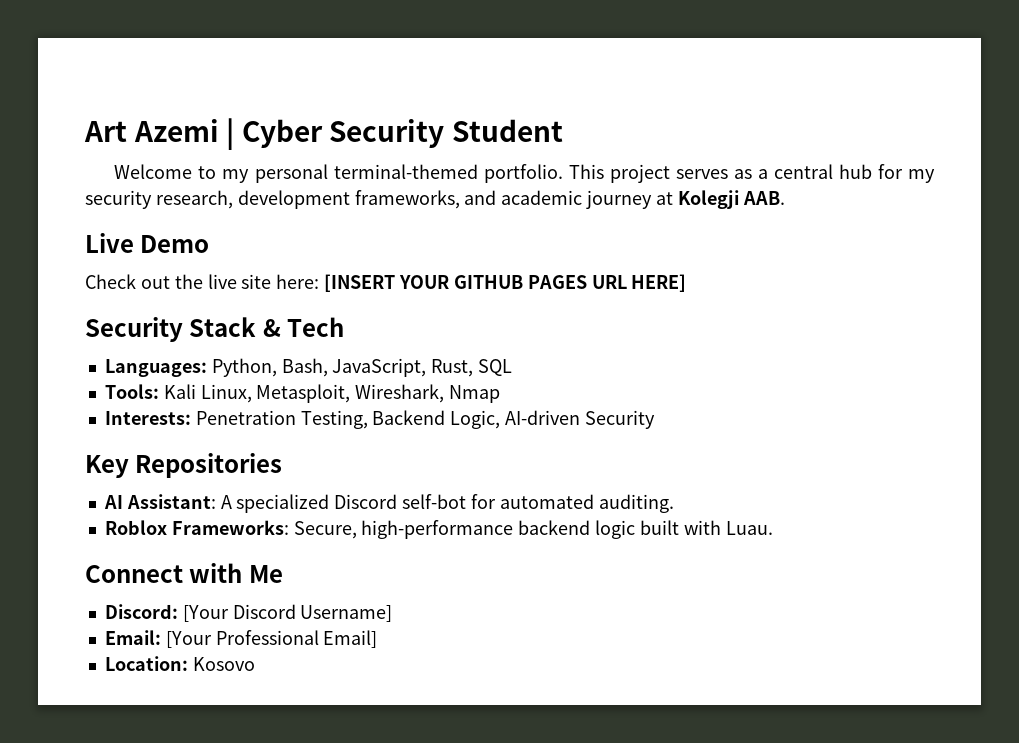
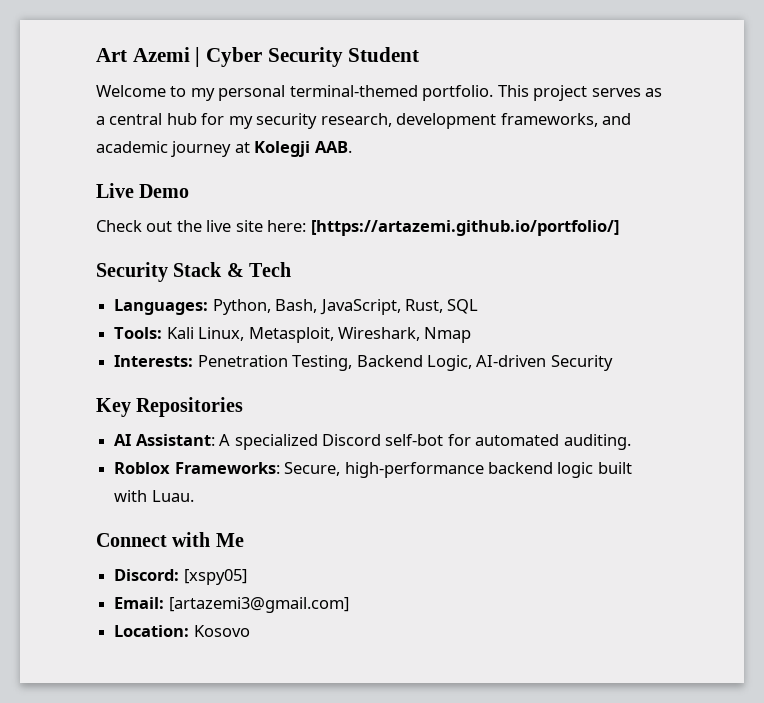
- Check out the live site here: [INSERT YOUR GITHUB PAGES URL HERE]
+ Check out the live site here: [https://artazemi.github.io/portfolio/]
- Discord: [Your Discord Username]
- Email: [Your Professional Email]
+ Discord: [xspy05]
+ Email: [artazemi3@gmail.com]

